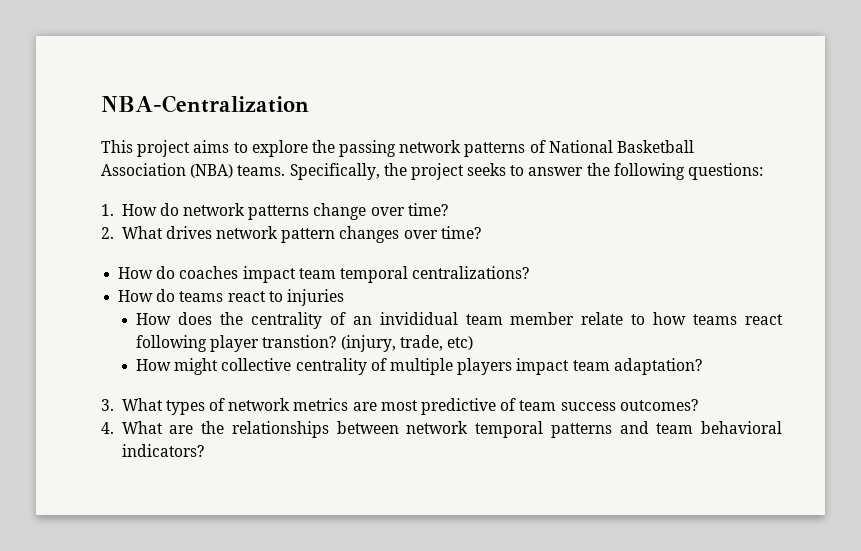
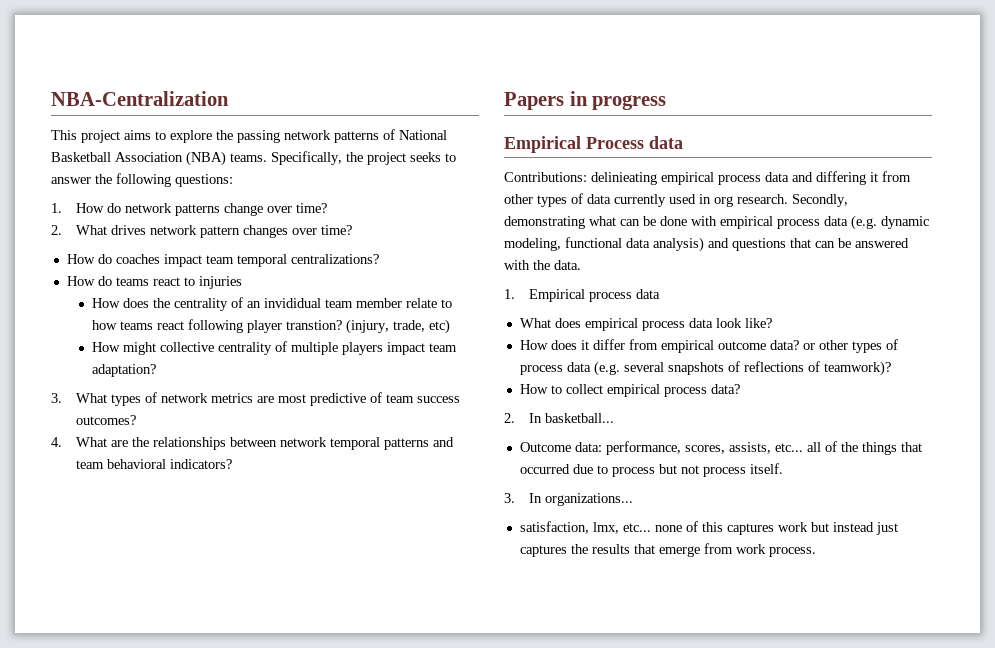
+ Papers in progress
+ Empirical Process data
+ Contributions: delinieating empirical process data and differing it from other types of data currently used in org research. Secondly, demonstrating what can be done with empirical process data (e.g. dynamic modeling, functional data analysis) and questions that can be answered with the data.
+ 1. Empirical process data
+ What does empirical process data look like?
+ How does it differ from empirical outcome data? or other types of process data (e.g. several snapshots of reflections of teamwork)?
+ How to collect empirical process data?
+ 2. In basketball...
+ Outcome data: performance, scores, assists, etc... all of the things that occurred due to process but not process itself.
+ 3. In organizations...
+ satisfaction, lmx, etc... none of this captures work but instead just captures the results that emerge from work process.

